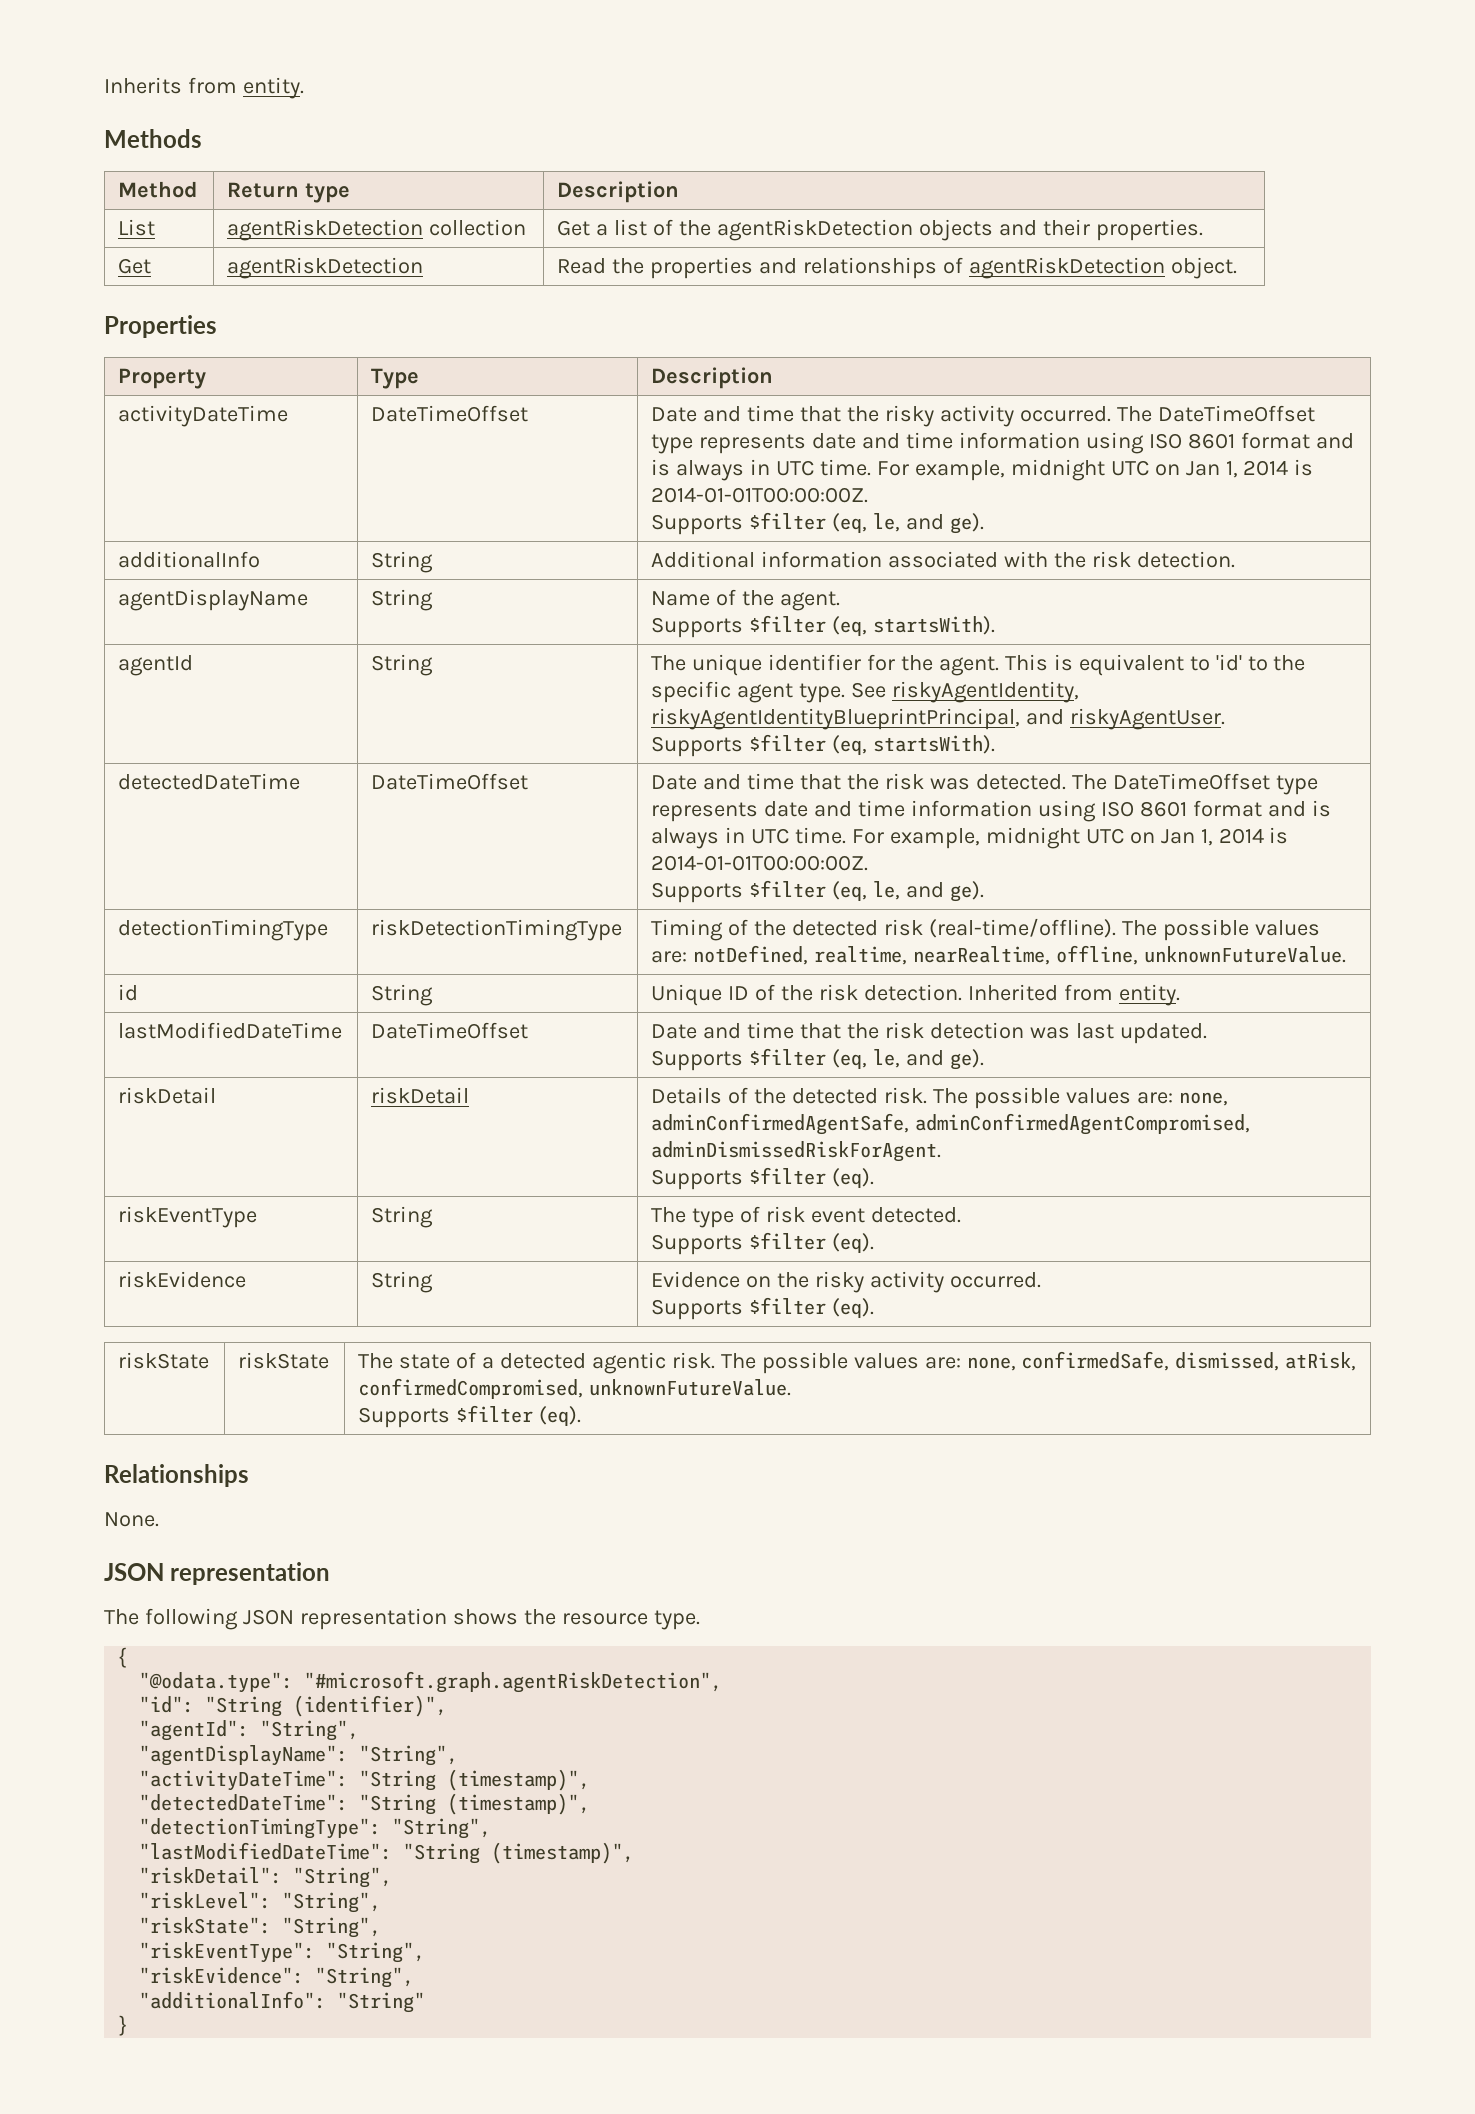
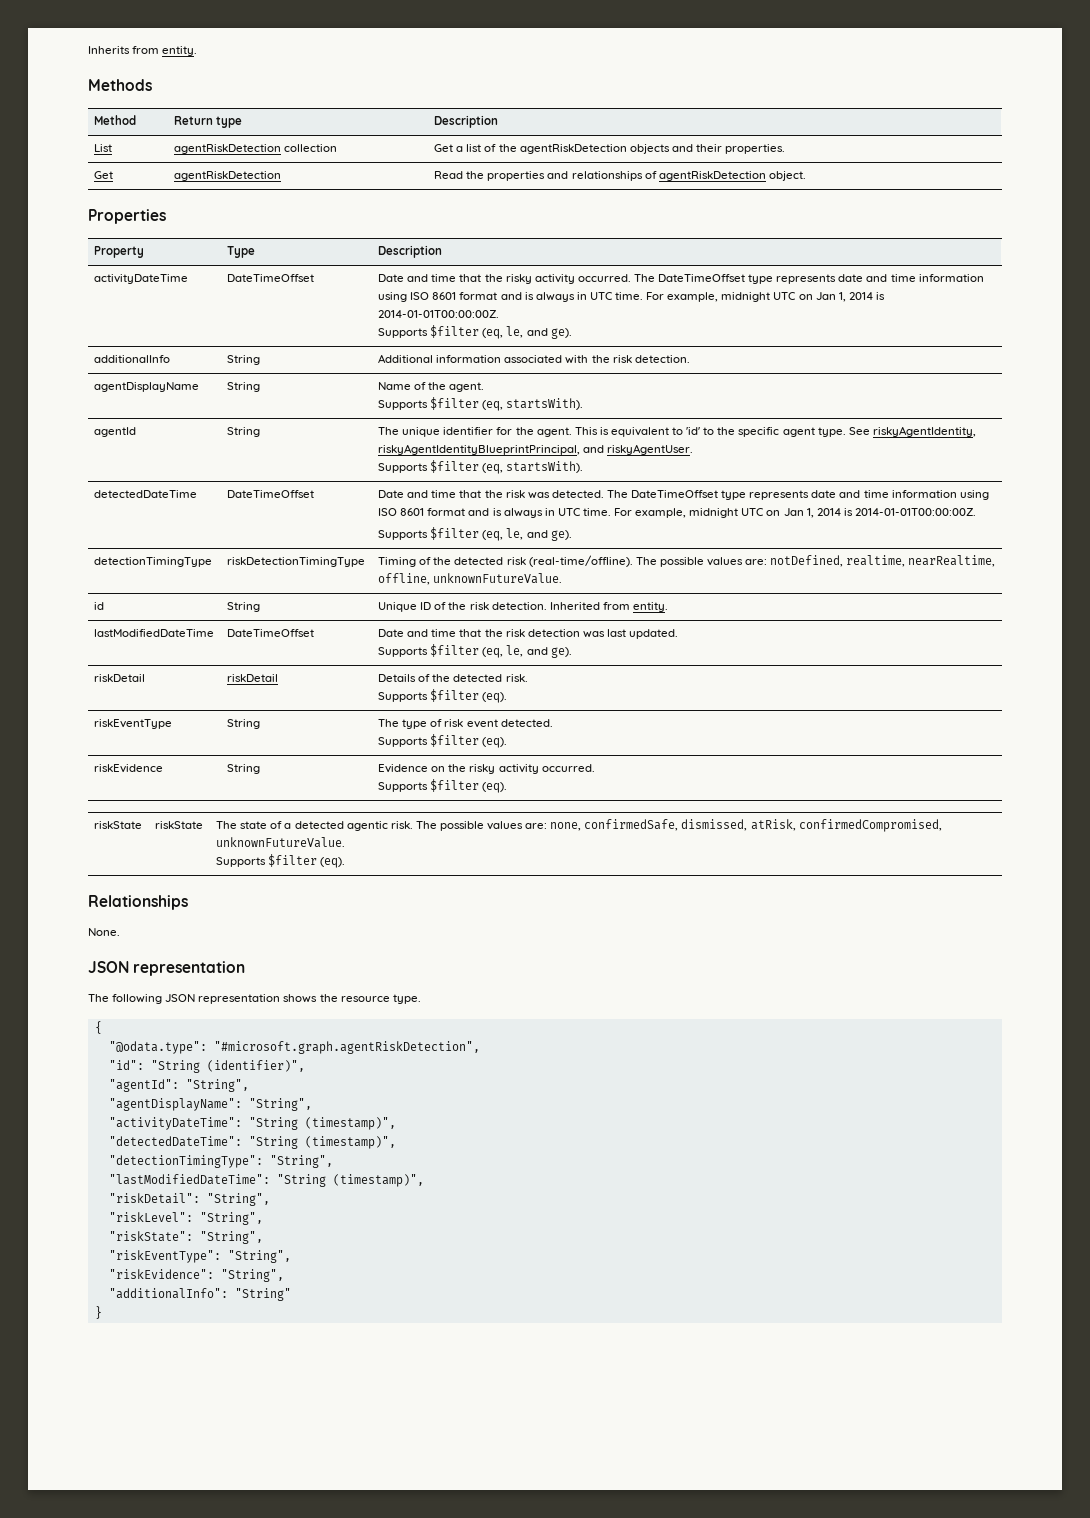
- riskDetail | riskDetail | Details of the detected risk. The possible values are: none, adminConfirmedAgentSafe, adminConfirmedAgentCompromised, adminDismissedRiskForAgent.
+ riskDetail | riskDetail | Details of the detected risk.

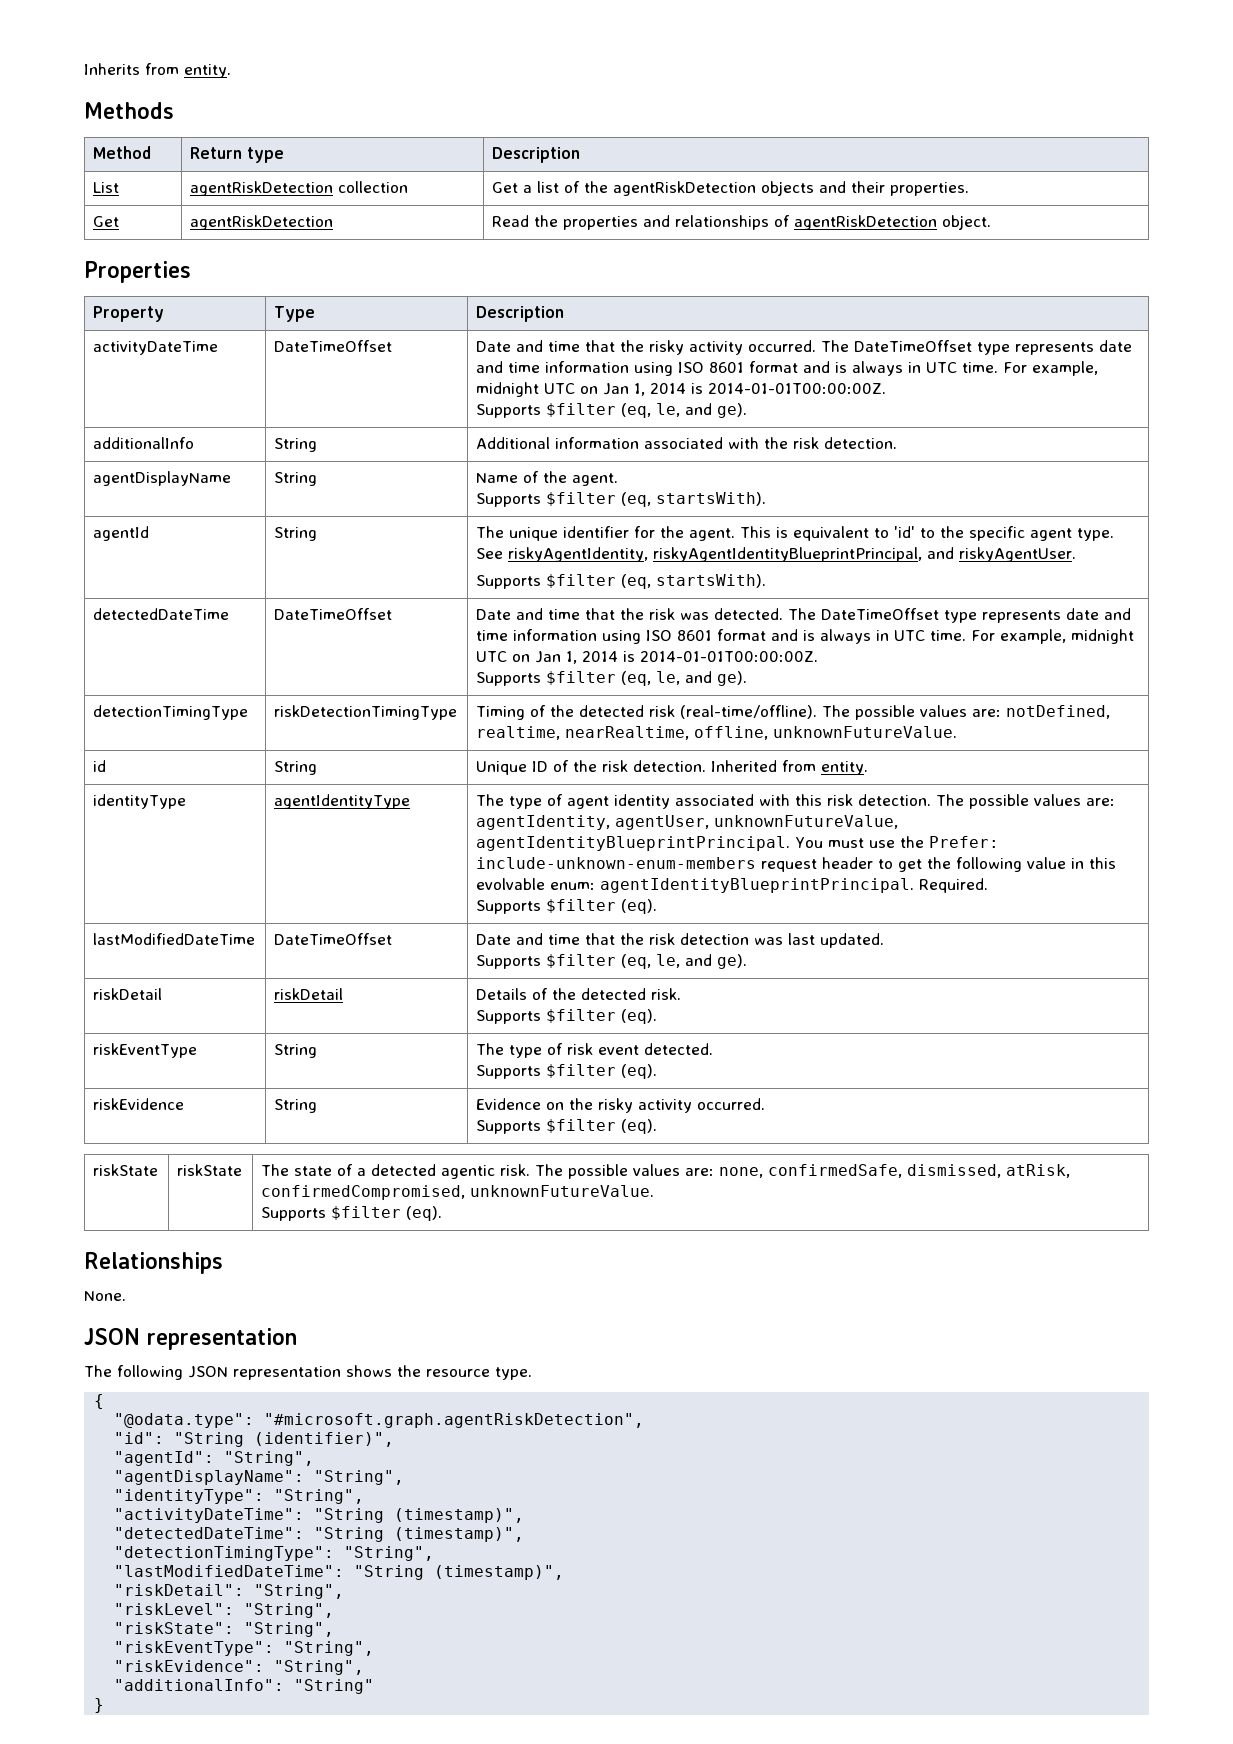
+ identityType | agentIdentityType | The type of agent identity associated with this risk detection. The possible values are: agentIdentity, agentUser, unknownFutureValue, agentIdentityBlueprintPrincipal. You must use the Prefer: include-unknown-enum-members request header to get the following value in this evolvable enum: agentIdentityBlueprintPrincipal. Required.
+ Supports $filter (eq).
+ "identityType": "String",

